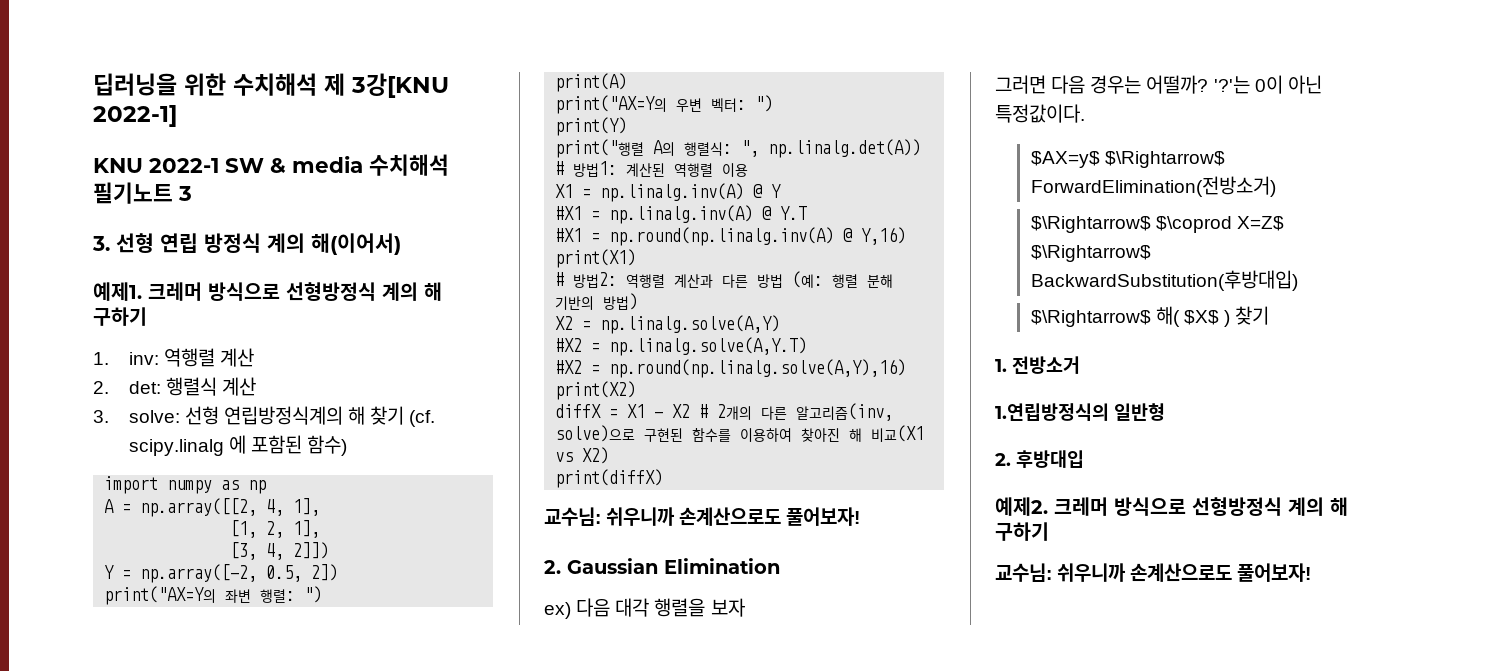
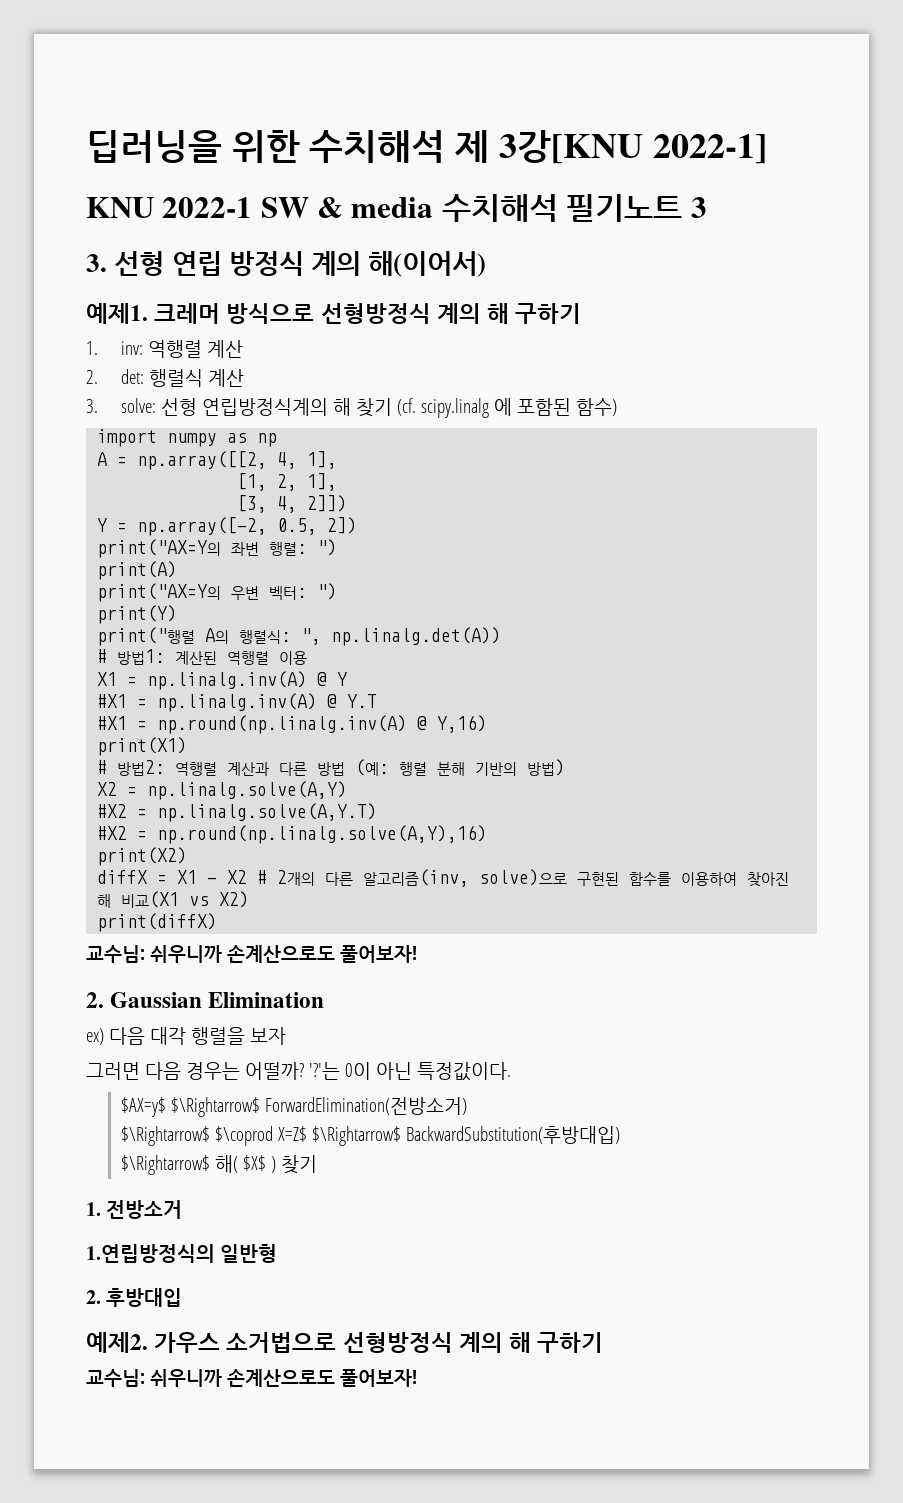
- 예제2. 크레머 방식으로 선형방정식 계의 해 구하기
+ 예제2. 가우스 소거법으로 선형방정식 계의 해 구하기

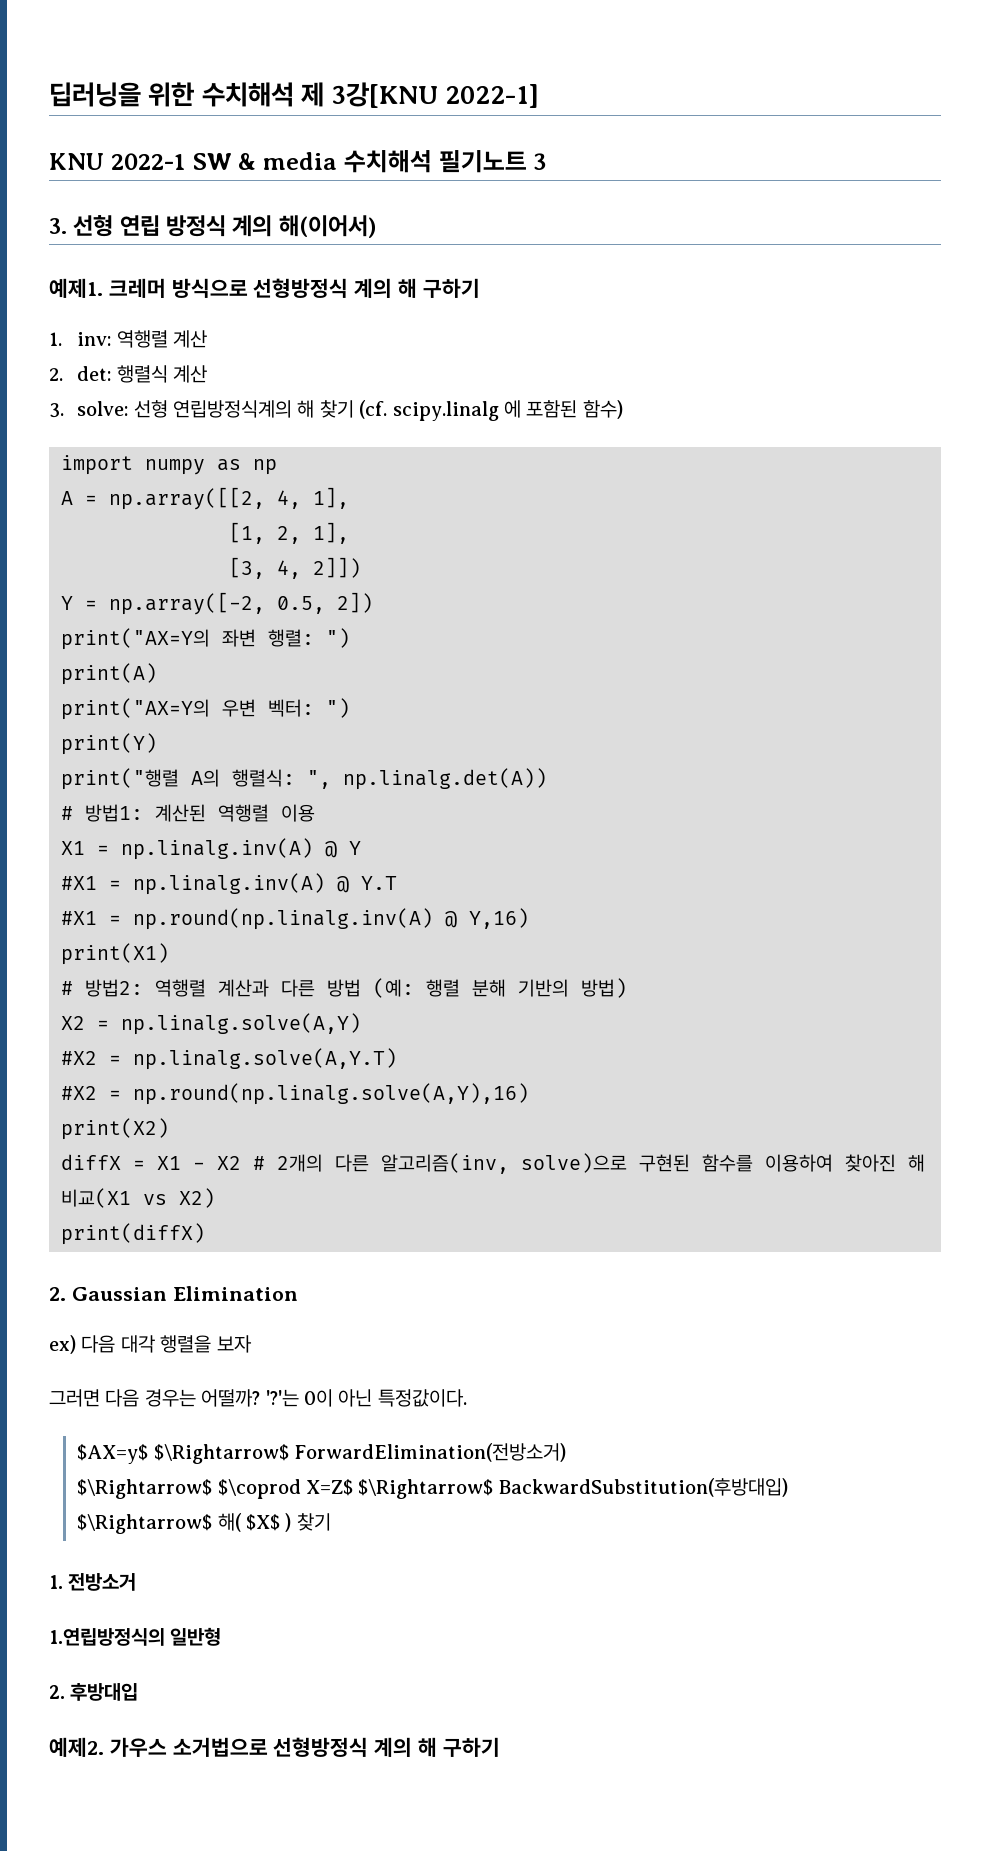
  print(diffX)
- 교수님: 쉬우니까 손계산으로도 풀어보자!
  가우스 소거법으로 선형방정식 계의 해 구하기
- 교수님: 쉬우니까 손계산으로도 풀어보자!

